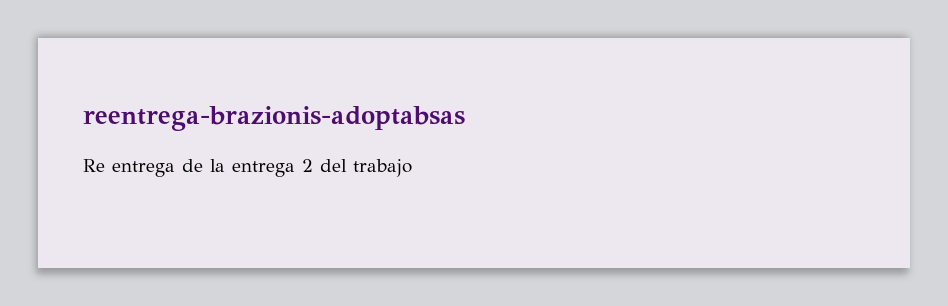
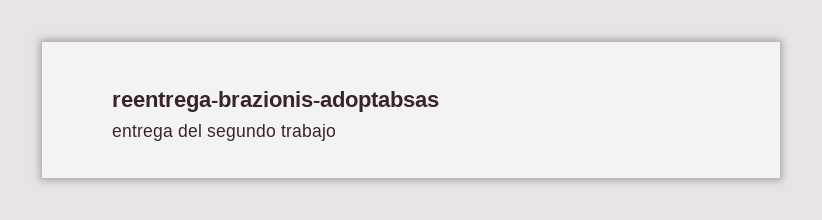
- Re entrega de la entrega 2 del trabajo
+ entrega del segundo trabajo

